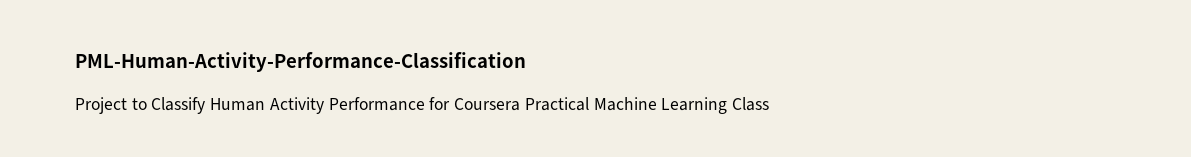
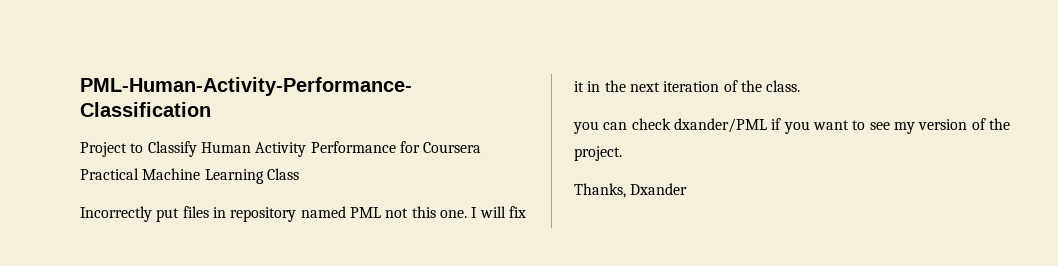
+ Incorrectly put files in repository named PML not this one. I will fix it in the next iteration of the class.
+ you can check dxander/PML if you want to see my version of the project.
+ Thanks, Dxander

